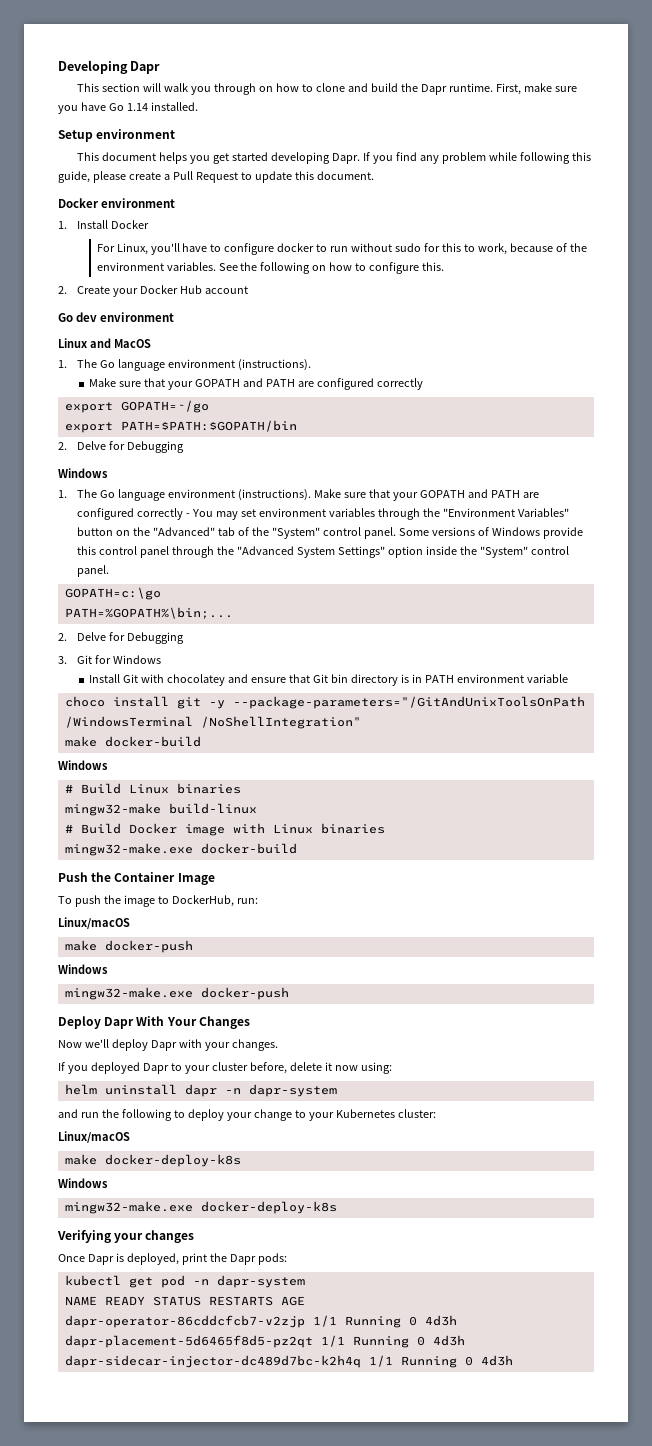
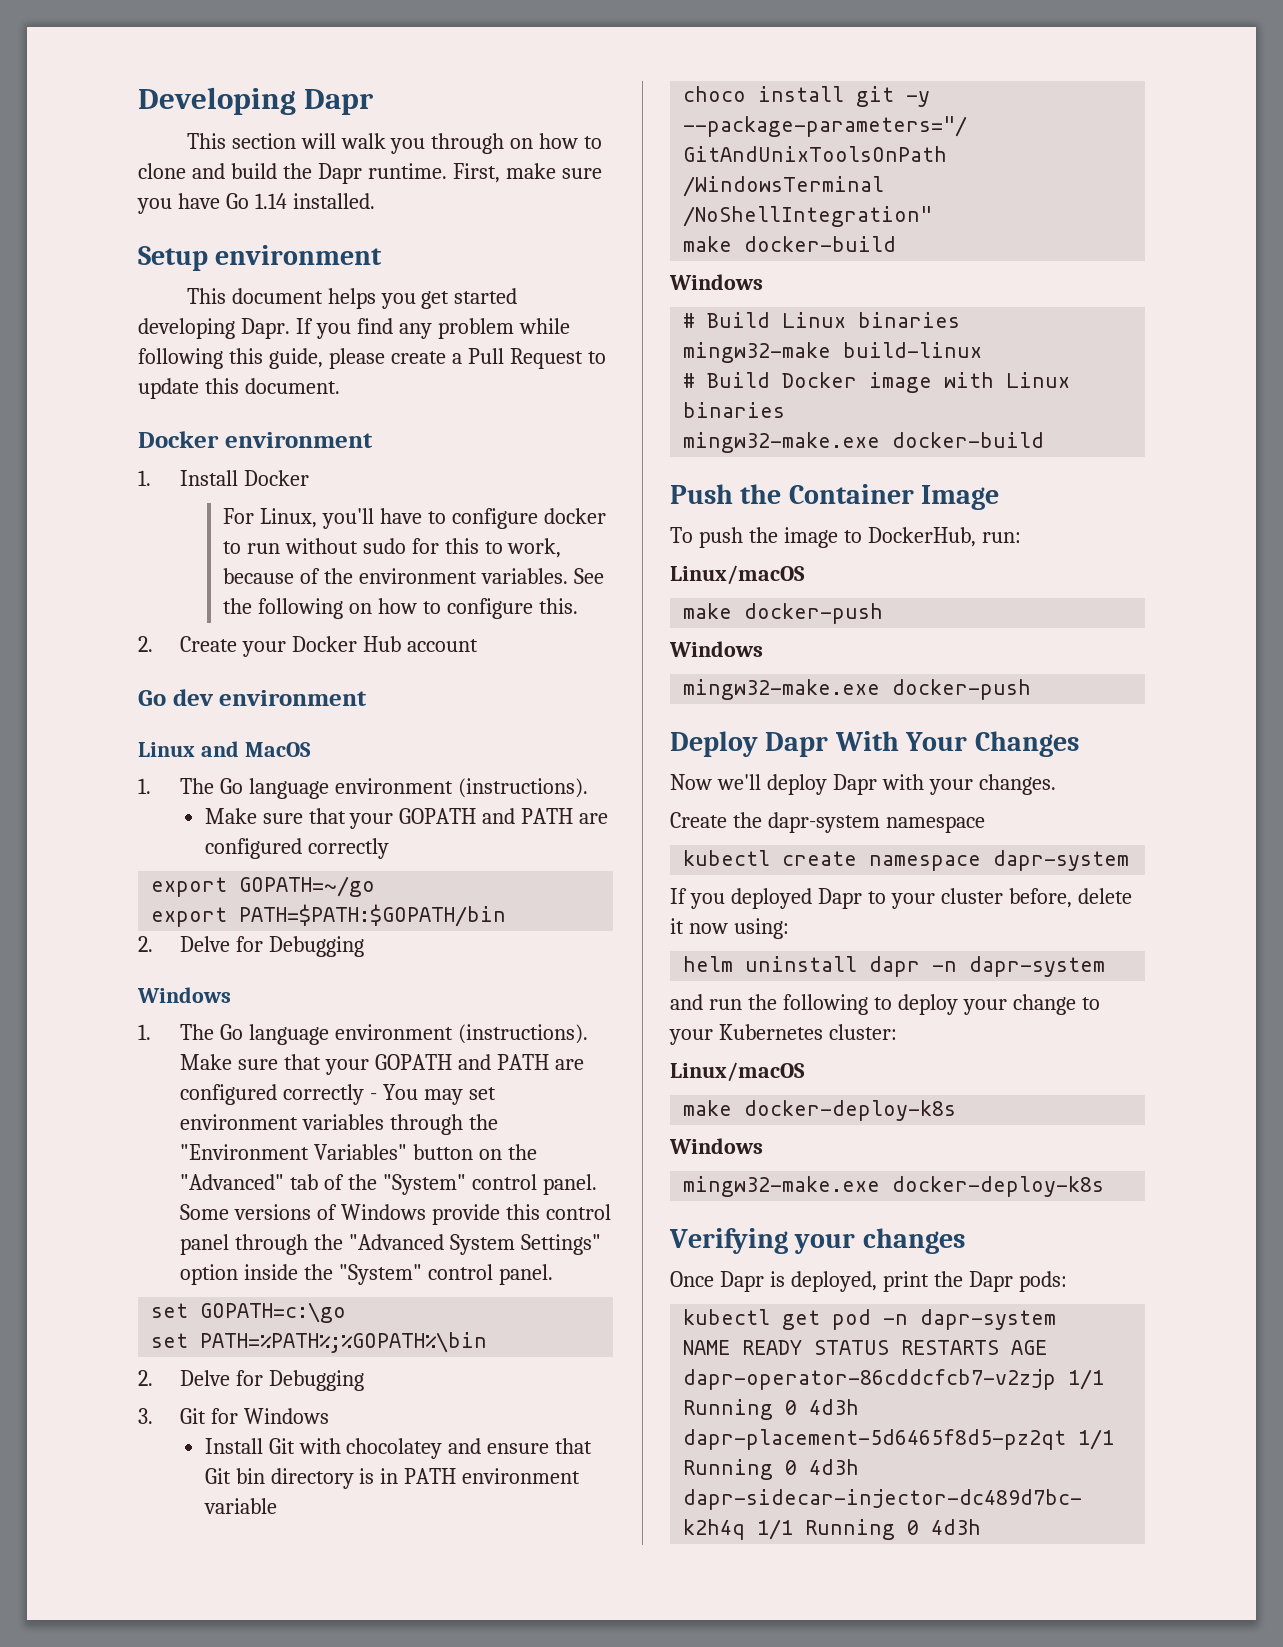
- GOPATH=c:\go
+ set GOPATH=c:\go
- PATH=%GOPATH%\bin;...
+ set PATH=%PATH%;%GOPATH%\bin
+ Create the dapr-system namespace
+ kubectl create namespace dapr-system

